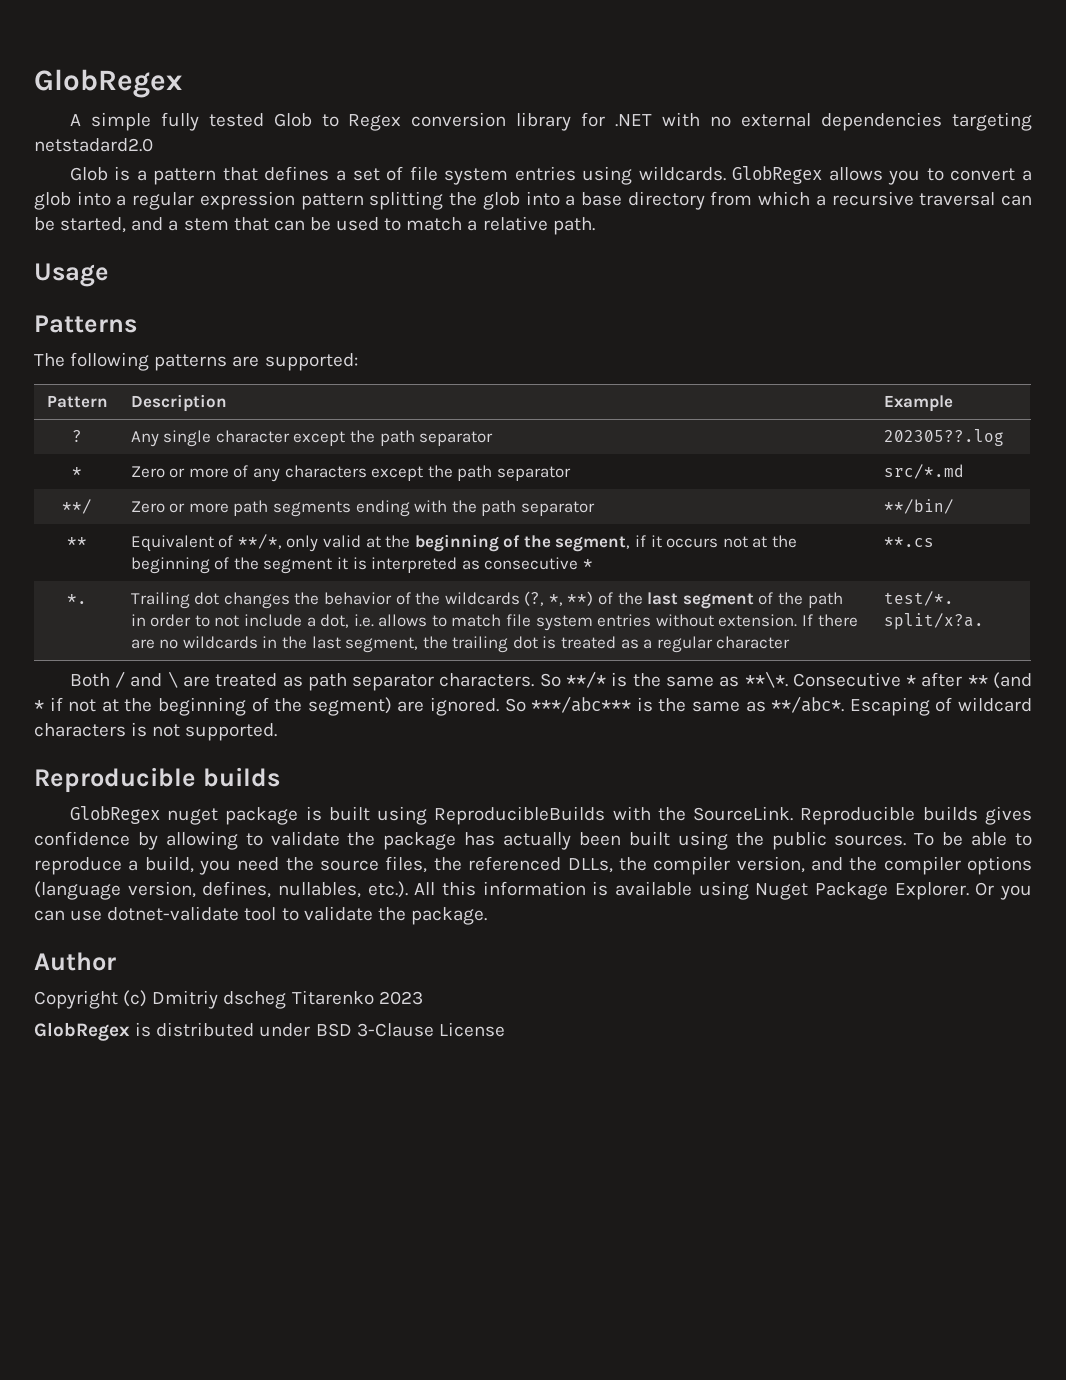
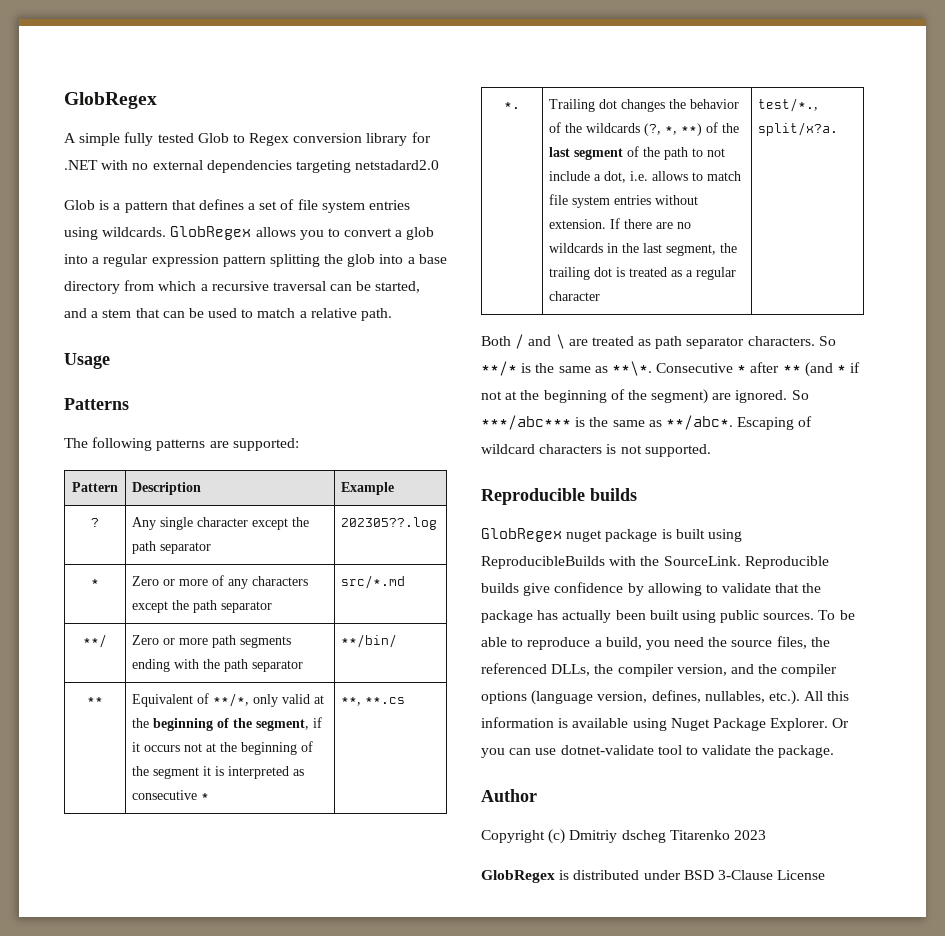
- ** | Equivalent of **/*, only valid at the beginning of the segment, if it occurs not at the beginning of the segment it is interpreted as consecutive * | **.cs
+ ** | Equivalent of **/*, only valid at the beginning of the segment, if it occurs not at the beginning of the segment it is interpreted as consecutive * | **, **.cs
- Trailing dot changes the behavior of the wildcards (?, *, **) of the last segment of the path in order to not include a dot, i.e. allows to match file system entries without extension.
+ Trailing dot changes the behavior of the wildcards (?, *, **) of the last segment of the path to not include a dot, i.e. allows to match file system entries without extension.
- test/*. split/x?a.
+ test/*., split/x?a.
- Reproducible builds gives confidence by allowing to validate the package has actually been built using the public sources.
+ Reproducible builds give confidence by allowing to validate that the package has actually been built using public sources.

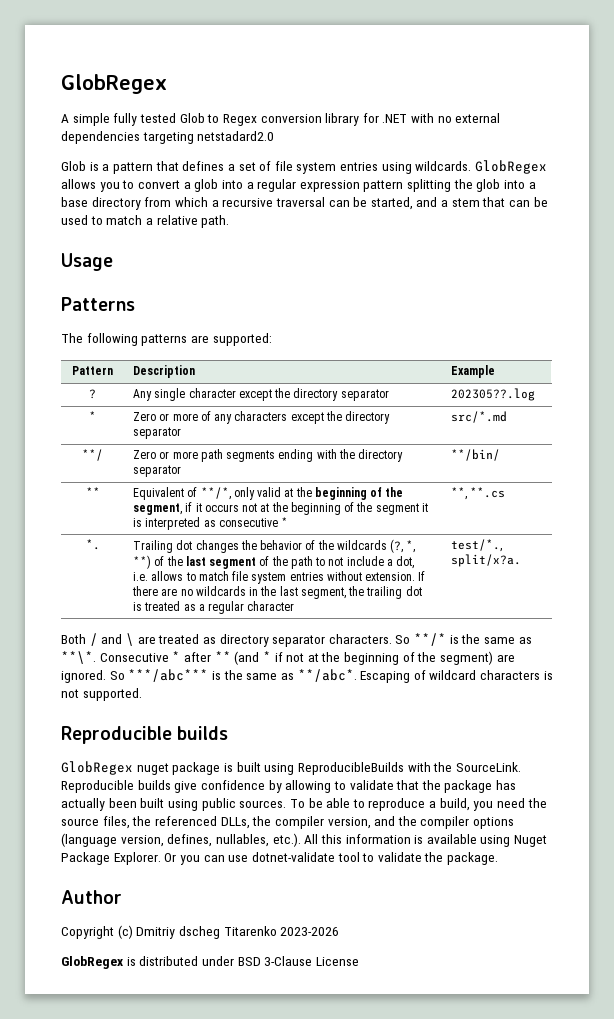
- ? | Any single character except the path separator | 202305??.log
+ ? | Any single character except the directory separator | 202305??.log
- * | Zero or more of any characters except the path separator | src/*.md
+ * | Zero or more of any characters except the directory separator | src/*.md
- **/ | Zero or more path segments ending with the path separator | **/bin/
+ **/ | Zero or more path segments ending with the directory separator | **/bin/
- Both / and \ are treated as path separator characters.
+ Both / and \ are treated as directory separator characters.
- Copyright (c) Dmitriy dscheg Titarenko 2023
+ Copyright (c) Dmitriy dscheg Titarenko 2023-2026

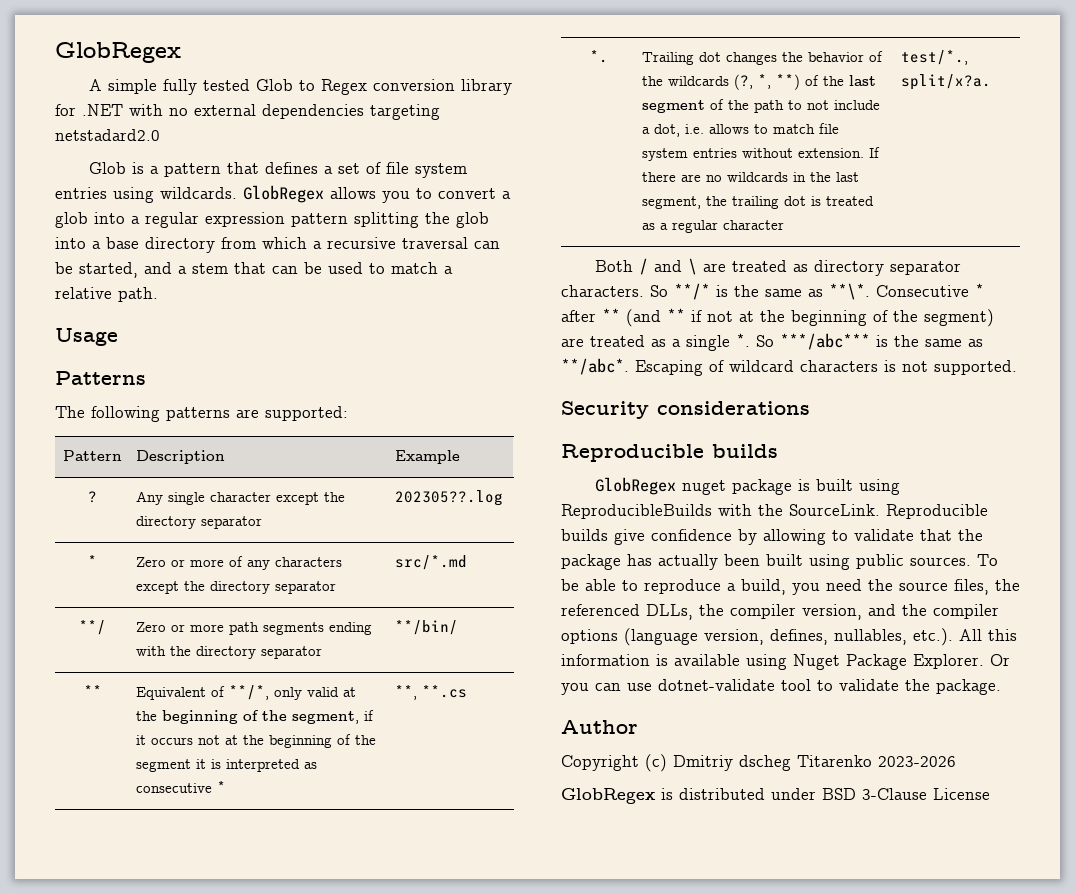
- Consecutive * after ** (and * if not at the beginning of the segment) are ignored.
+ Consecutive * after ** (and ** if not at the beginning of the segment) are treated as a single *.
+ Security considerations

